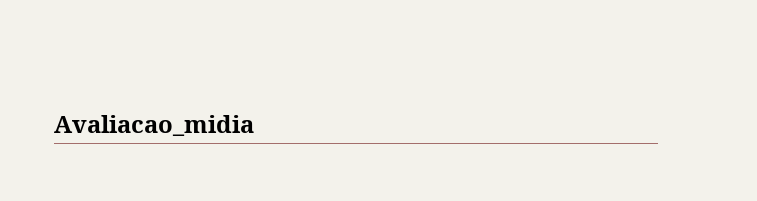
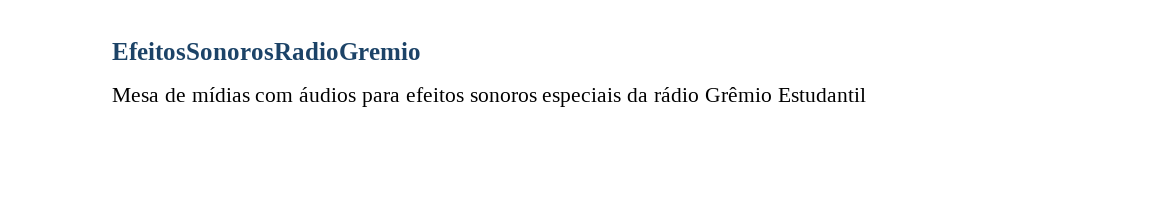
- Avaliacao_midia
+ EfeitosSonorosRadioGremio
+ Mesa de mídias com áudios para efeitos sonoros especiais da rádio Grêmio Estudantil

